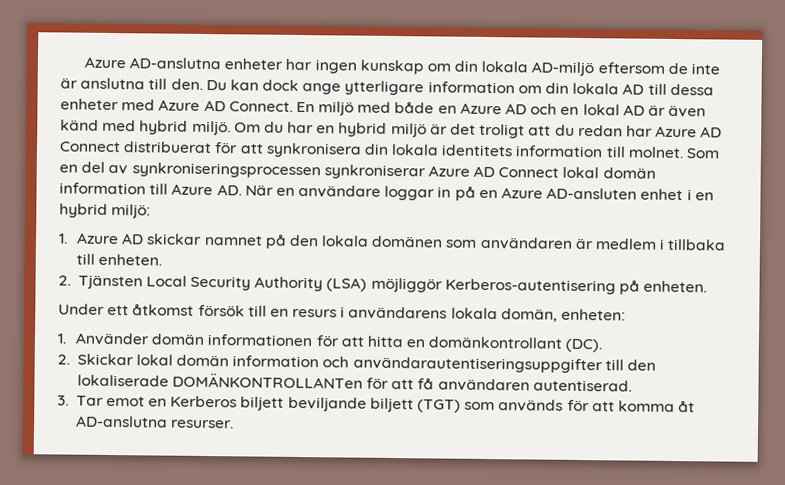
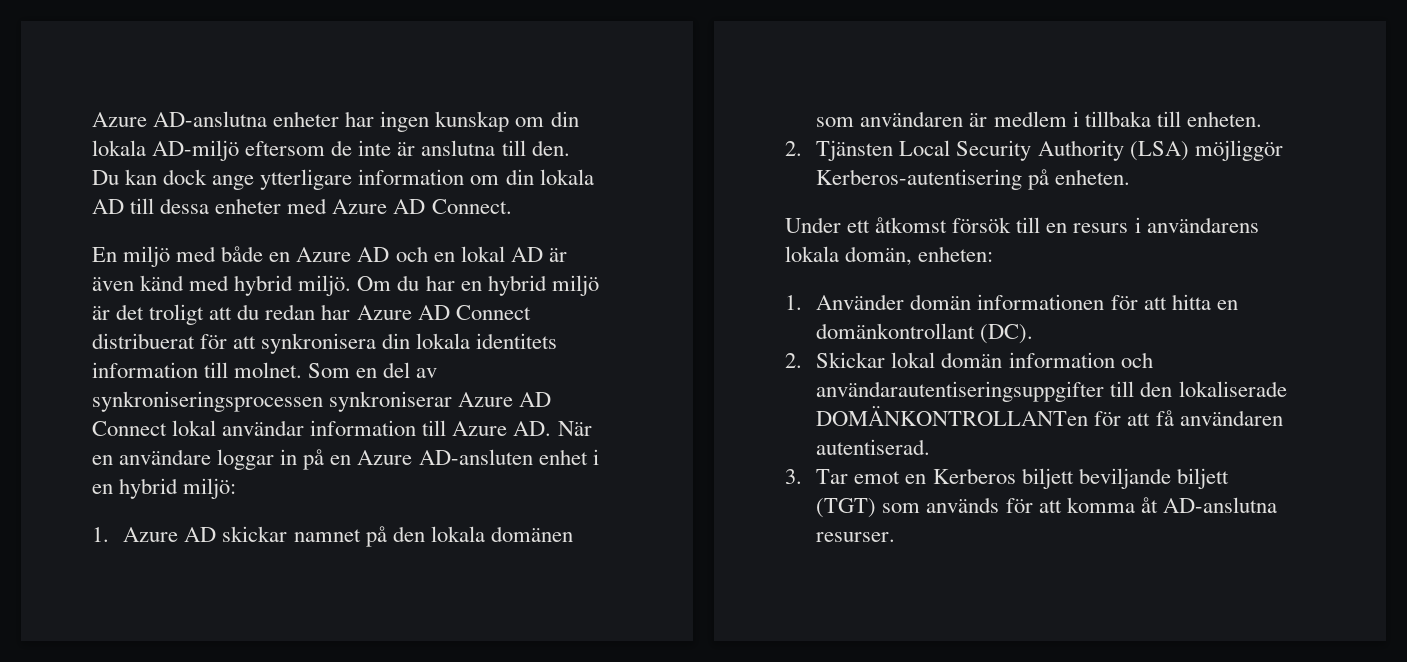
- Du kan dock ange ytterligare information om din lokala AD till dessa enheter med Azure AD Connect. En miljö med både en Azure AD och en lokal AD är även känd med hybrid miljö.
+ Du kan dock ange ytterligare information om din lokala AD till dessa enheter med Azure AD Connect.
+ En miljö med både en Azure AD och en lokal AD är även känd med hybrid miljö.
- Som en del av synkroniseringsprocessen synkroniserar Azure AD Connect lokal domän information till Azure AD. När en användare loggar in på en Azure AD-ansluten enhet i en hybrid miljö:
+ Som en del av synkroniseringsprocessen synkroniserar Azure AD Connect lokal användar information till Azure AD. När en användare loggar in på en Azure AD-ansluten enhet i en hybrid miljö:

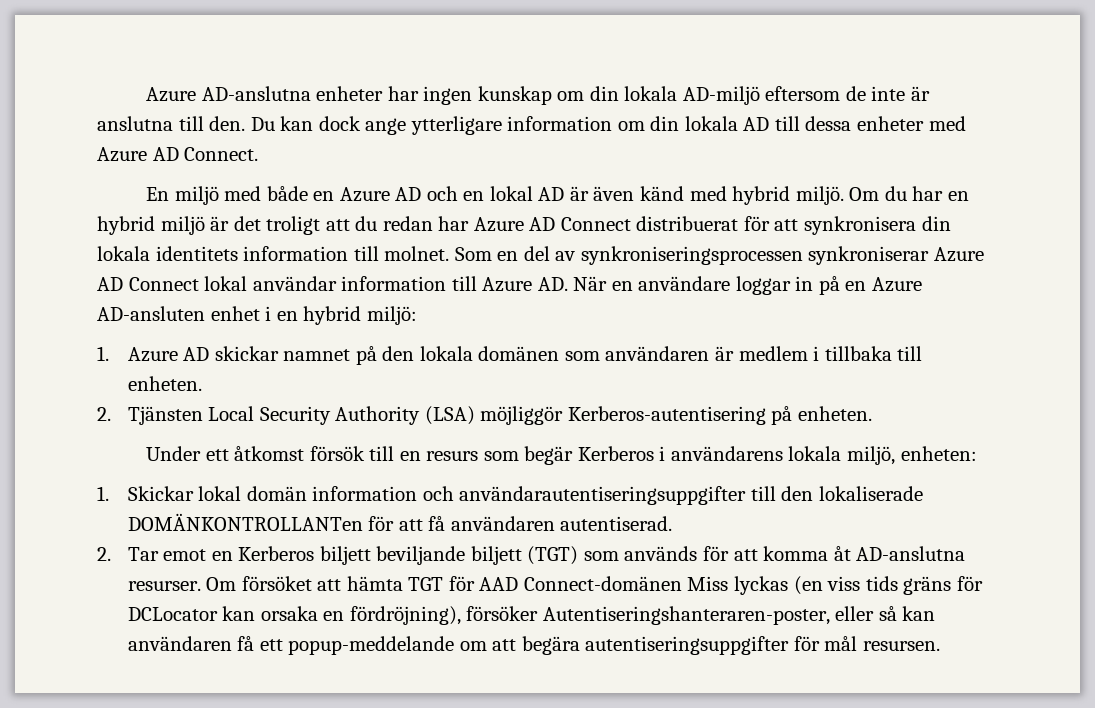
- Under ett åtkomst försök till en resurs i användarens lokala domän, enheten:
+ Under ett åtkomst försök till en resurs som begär Kerberos i användarens lokala miljö, enheten:
- 1. Använder domän informationen för att hitta en domänkontrollant (DC).
- 2. Skickar lokal domän information och användarautentiseringsuppgifter till den lokaliserade DOMÄNKONTROLLANTen för att få användaren autentiserad.
+ 1. Skickar lokal domän information och användarautentiseringsuppgifter till den lokaliserade DOMÄNKONTROLLANTen för att få användaren autentiserad.
- 3. Tar emot en Kerberos biljett beviljande biljett (TGT) som används för att komma åt AD-anslutna resurser.
+ 2. Tar emot en Kerberos biljett beviljande biljett (TGT) som används för att komma åt AD-anslutna resurser.
+ Om försöket att hämta TGT för AAD Connect-domänen Miss lyckas (en viss tids gräns för DCLocator kan orsaka en fördröjning), försöker Autentiseringshanteraren-poster, eller så kan användaren få ett popup-meddelande om att begära autentiseringsuppgifter för mål resursen.

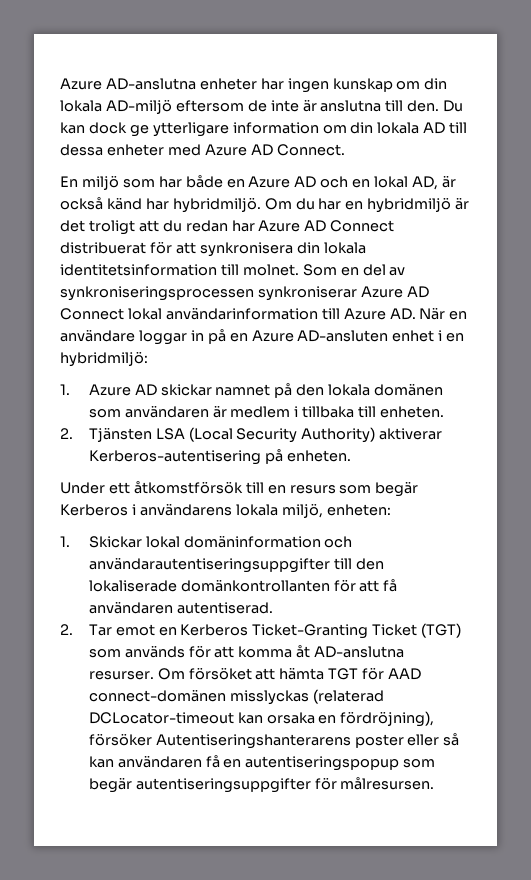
- Du kan dock ange ytterligare information om din lokala AD till dessa enheter med Azure AD Connect.
+ Du kan dock ge ytterligare information om din lokala AD till dessa enheter med Azure AD Connect.
- En miljö med både en Azure AD och en lokal AD är även känd med hybrid miljö.
+ En miljö som har både en Azure AD och en lokal AD, är också känd har hybridmiljö.
- Om du har en hybrid miljö är det troligt att du redan har Azure AD Connect distribuerat för att synkronisera din lokala identitets information till molnet.
+ Om du har en hybridmiljö är det troligt att du redan har Azure AD Connect distribuerat för att synkronisera din lokala identitetsinformation till molnet.
- Som en del av synkroniseringsprocessen synkroniserar Azure AD Connect lokal användar information till Azure AD. När en användare loggar in på en Azure AD-ansluten enhet i en hybrid miljö:
+ Som en del av synkroniseringsprocessen synkroniserar Azure AD Connect lokal användarinformation till Azure AD. När en användare loggar in på en Azure AD-ansluten enhet i en hybridmiljö:
- 2. Tjänsten Local Security Authority (LSA) möjliggör Kerberos-autentisering på enheten.
+ 2. Tjänsten LSA (Local Security Authority) aktiverar Kerberos-autentisering på enheten.
- Under ett åtkomst försök till en resurs som begär Kerberos i användarens lokala miljö, enheten:
+ Under ett åtkomstförsök till en resurs som begär Kerberos i användarens lokala miljö, enheten:
- 1. Skickar lokal domän information och användarautentiseringsuppgifter till den lokaliserade DOMÄNKONTROLLANTen för att få användaren autentiserad.
+ 1. Skickar lokal domäninformation och användarautentiseringsuppgifter till den lokaliserade domänkontrollanten för att få användaren autentiserad.
- 2. Tar emot en Kerberos biljett beviljande biljett (TGT) som används för att komma åt AD-anslutna resurser.
+ 2. Tar emot en Kerberos Ticket-Granting Ticket (TGT) som används för att komma åt AD-anslutna resurser.
- Om försöket att hämta TGT för AAD Connect-domänen Miss lyckas (en viss tids gräns för DCLocator kan orsaka en fördröjning), försöker Autentiseringshanteraren-poster, eller så kan användaren få ett popup-meddelande om att begära autentiseringsuppgifter för mål resursen.
+ Om försöket att hämta TGT för AAD connect-domänen misslyckas (relaterad DCLocator-timeout kan orsaka en fördröjning), försöker Autentiseringshanterarens poster eller så kan användaren få en autentiseringspopup som begär autentiseringsuppgifter för målresursen.

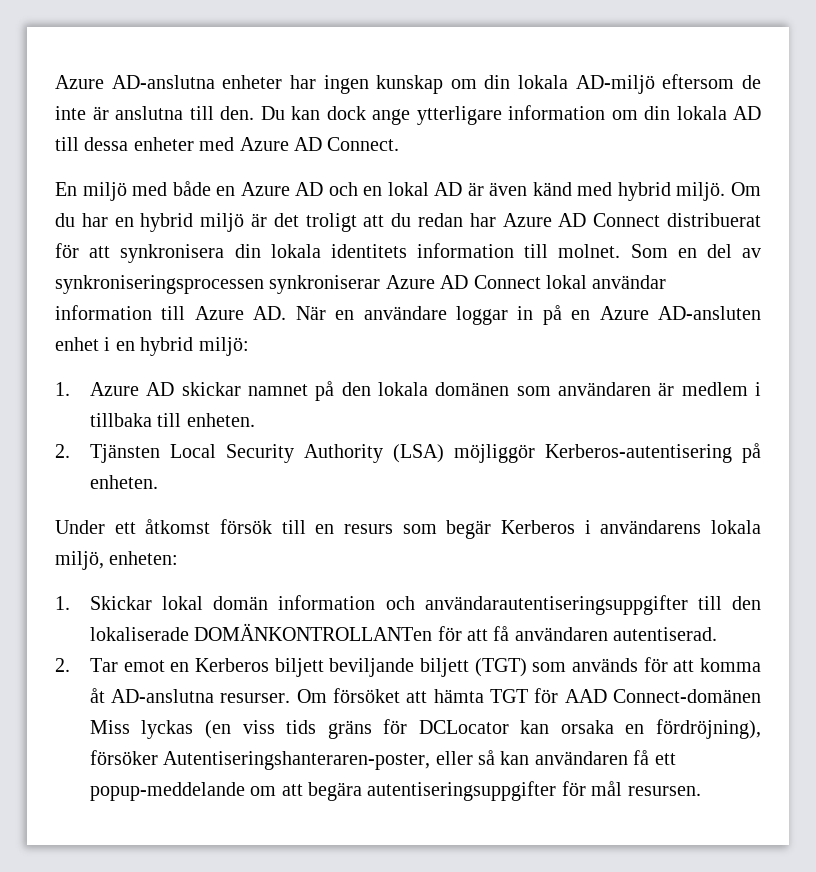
- Du kan dock ge ytterligare information om din lokala AD till dessa enheter med Azure AD Connect.
+ Du kan dock ange ytterligare information om din lokala AD till dessa enheter med Azure AD Connect.
- En miljö som har både en Azure AD och en lokal AD, är också känd har hybridmiljö.
+ En miljö med både en Azure AD och en lokal AD är även känd med hybrid miljö.
- Om du har en hybridmiljö är det troligt att du redan har Azure AD Connect distribuerat för att synkronisera din lokala identitetsinformation till molnet.
+ Om du har en hybrid miljö är det troligt att du redan har Azure AD Connect distribuerat för att synkronisera din lokala identitets information till molnet.
- Som en del av synkroniseringsprocessen synkroniserar Azure AD Connect lokal användarinformation till Azure AD. När en användare loggar in på en Azure AD-ansluten enhet i en hybridmiljö:
+ Som en del av synkroniseringsprocessen synkroniserar Azure AD Connect lokal användar information till Azure AD. När en användare loggar in på en Azure AD-ansluten enhet i en hybrid miljö:
- 2. Tjänsten LSA (Local Security Authority) aktiverar Kerberos-autentisering på enheten.
+ 2. Tjänsten Local Security Authority (LSA) möjliggör Kerberos-autentisering på enheten.
- Under ett åtkomstförsök till en resurs som begär Kerberos i användarens lokala miljö, enheten:
+ Under ett åtkomst försök till en resurs som begär Kerberos i användarens lokala miljö, enheten:
- 1. Skickar lokal domäninformation och användarautentiseringsuppgifter till den lokaliserade domänkontrollanten för att få användaren autentiserad.
+ 1. Skickar lokal domän information och användarautentiseringsuppgifter till den lokaliserade DOMÄNKONTROLLANTen för att få användaren autentiserad.
- 2. Tar emot en Kerberos Ticket-Granting Ticket (TGT) som används för att komma åt AD-anslutna resurser.
+ 2. Tar emot en Kerberos biljett beviljande biljett (TGT) som används för att komma åt AD-anslutna resurser.
- Om försöket att hämta TGT för AAD connect-domänen misslyckas (relaterad DCLocator-timeout kan orsaka en fördröjning), försöker Autentiseringshanterarens poster eller så kan användaren få en autentiseringspopup som begär autentiseringsuppgifter för målresursen.
+ Om försöket att hämta TGT för AAD Connect-domänen Miss lyckas (en viss tids gräns för DCLocator kan orsaka en fördröjning), försöker Autentiseringshanteraren-poster, eller så kan användaren få ett popup-meddelande om att begära autentiseringsuppgifter för mål resursen.

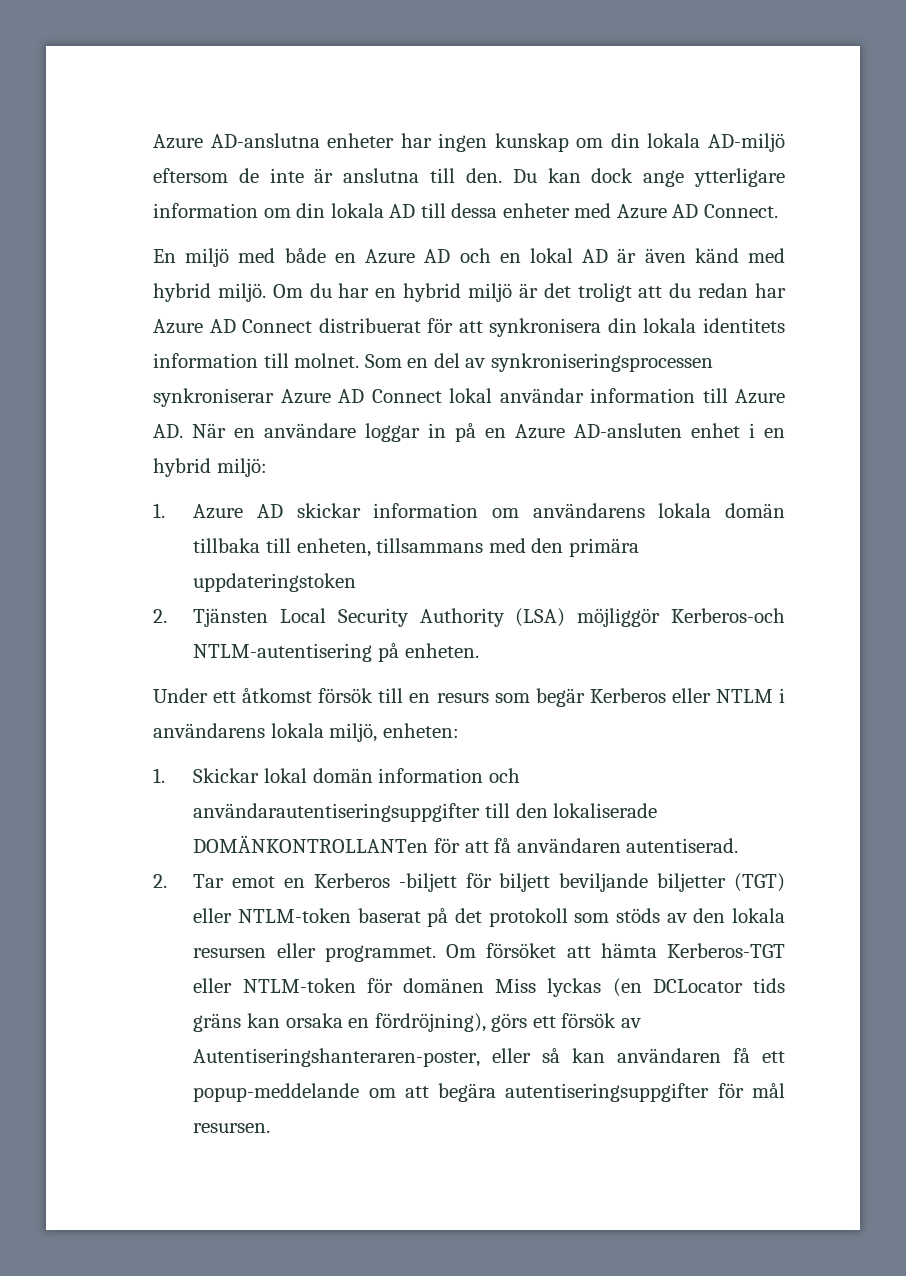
- 1. Azure AD skickar namnet på den lokala domänen som användaren är medlem i tillbaka till enheten.
+ 1. Azure AD skickar information om användarens lokala domän tillbaka till enheten, tillsammans med den primära uppdateringstoken
- 2. Tjänsten Local Security Authority (LSA) möjliggör Kerberos-autentisering på enheten.
+ 2. Tjänsten Local Security Authority (LSA) möjliggör Kerberos-och NTLM-autentisering på enheten.
- Under ett åtkomst försök till en resurs som begär Kerberos i användarens lokala miljö, enheten:
+ Under ett åtkomst försök till en resurs som begär Kerberos eller NTLM i användarens lokala miljö, enheten:
- 2. Tar emot en Kerberos biljett beviljande biljett (TGT) som används för att komma åt AD-anslutna resurser. Om försöket att hämta TGT för AAD Connect-domänen Miss lyckas (en viss tids gräns för DCLocator kan orsaka en fördröjning), försöker Autentiseringshanteraren-poster, eller så kan användaren få ett popup-meddelande om att begära autentiseringsuppgifter för mål resursen.
+ 2. Tar emot en Kerberos -biljett för biljett beviljande biljetter (TGT) eller NTLM-token baserat på det protokoll som stöds av den lokala resursen eller programmet. Om försöket att hämta Kerberos-TGT eller NTLM-token för domänen Miss lyckas (en DCLocator tids gräns kan orsaka en fördröjning), görs ett försök av Autentiseringshanteraren-poster, eller så kan användaren få ett popup-meddelande om att begära autentiseringsuppgifter för mål resursen.

